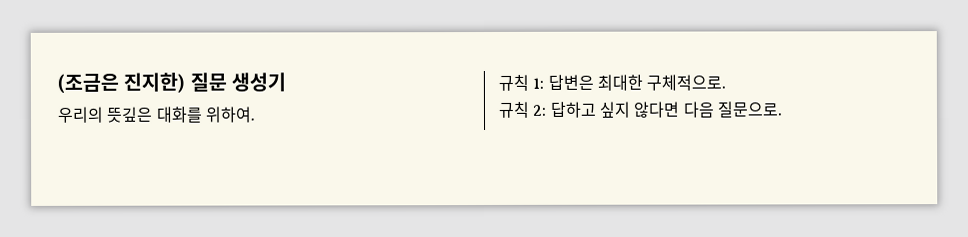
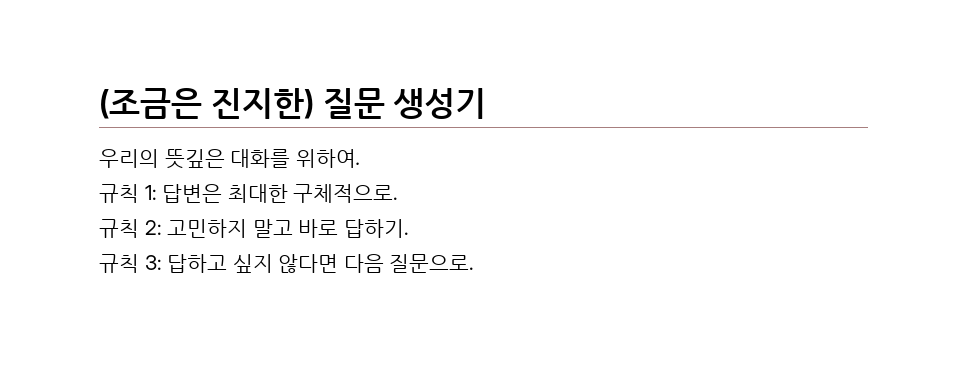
- 규칙 2: 답하고 싶지 않다면 다음 질문으로.
+ 규칙 2: 고민하지 말고 바로 답하기.
+ 규칙 3: 답하고 싶지 않다면 다음 질문으로.

